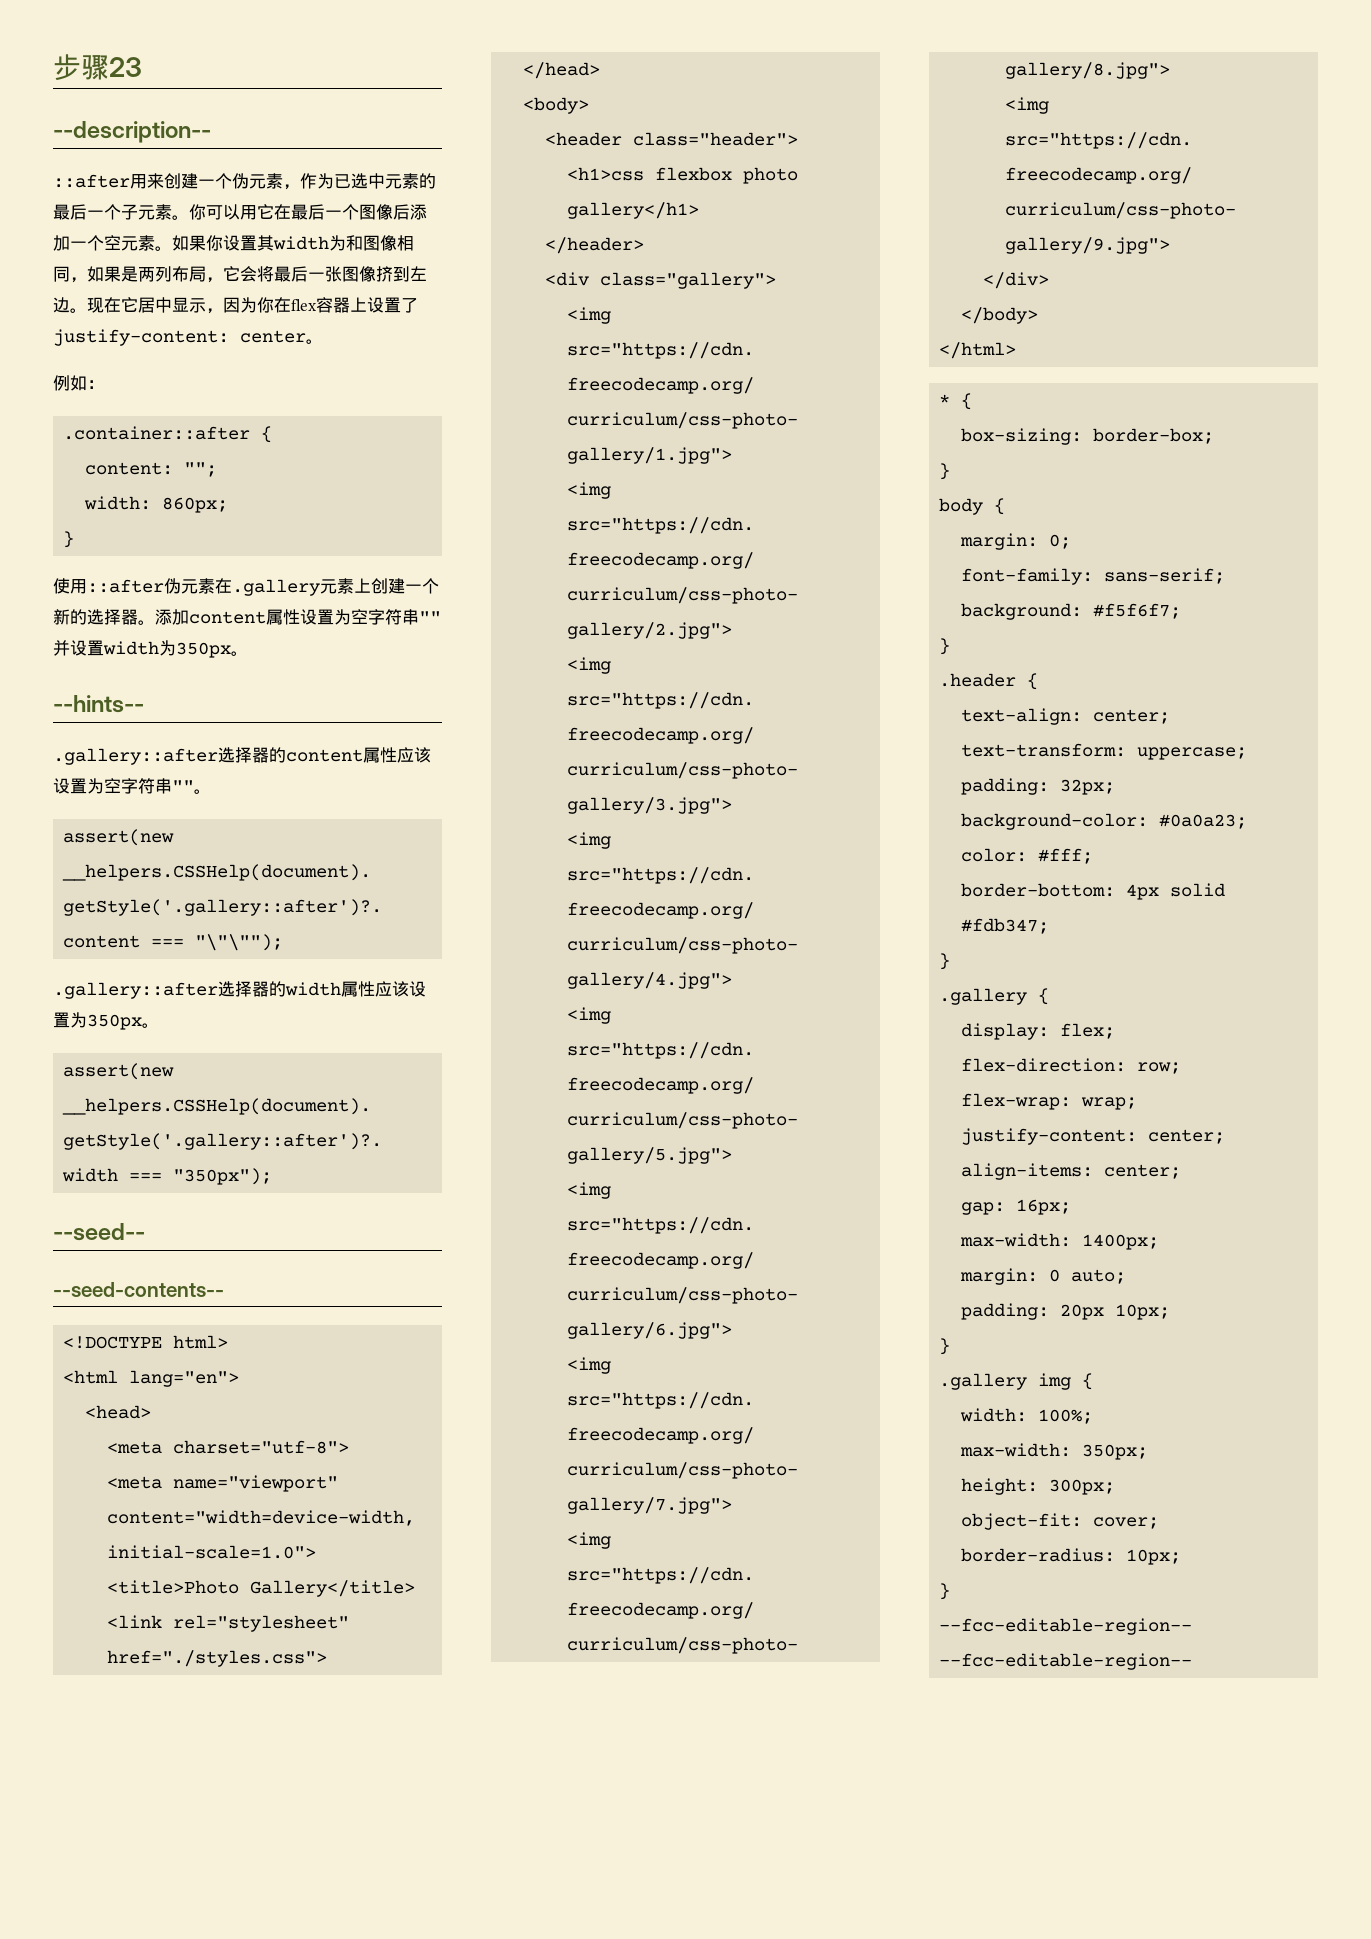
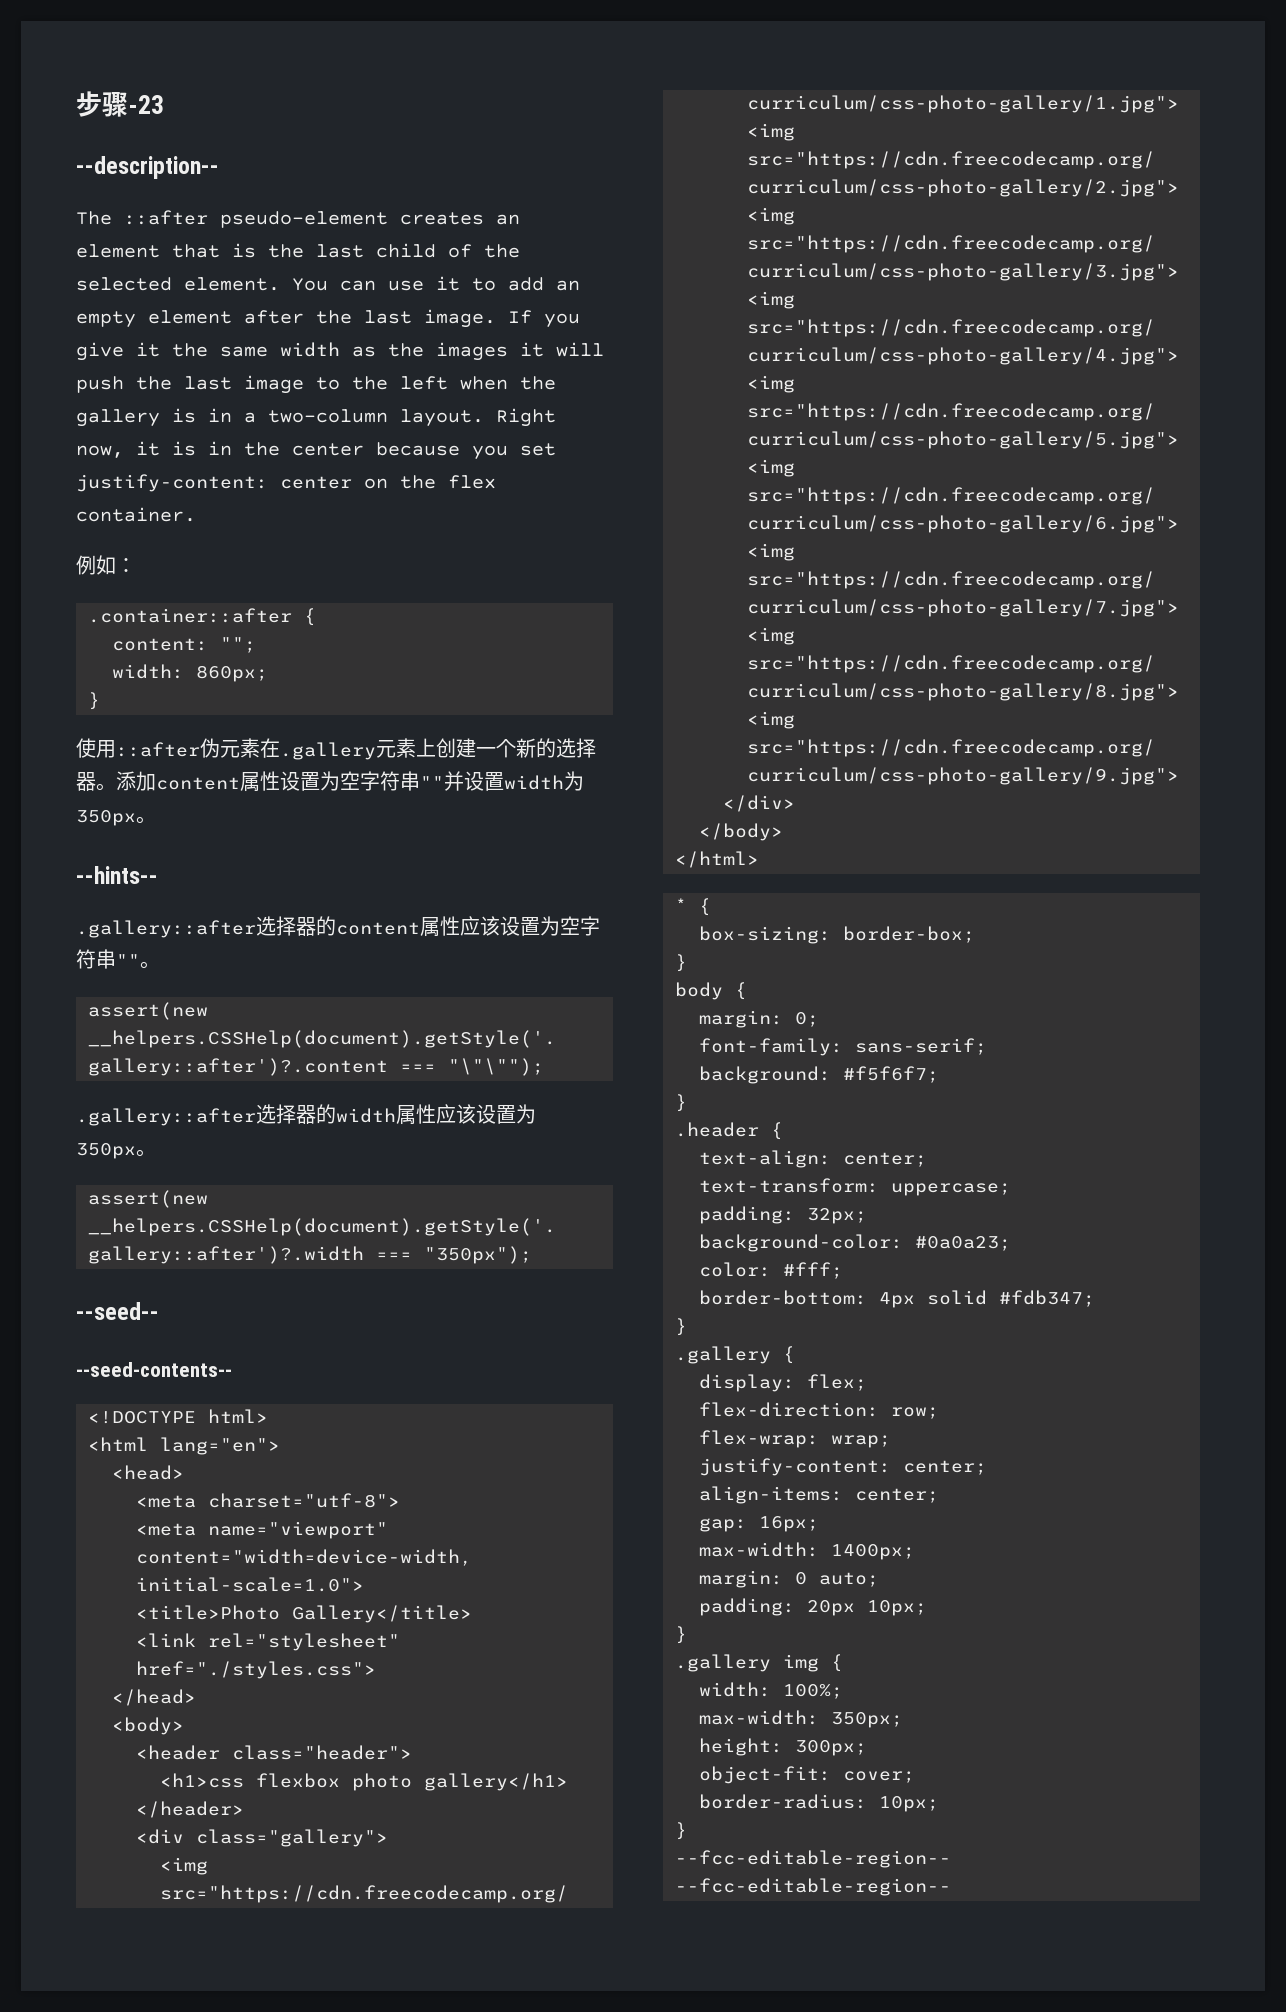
- 步骤23
+ 步骤-23
- ::after用来创建一个伪元素，作为已选中元素的最后一个子元素。你可以用它在最后一个图像后添加一个空元素。如果你设置其width为和图像相同，如果是两列布局，它会将最后一张图像挤到左边。现在它居中显示，因为你在flex容器上设置了justify-content: center。
+ The ::after pseudo-element creates an element that is the last child of the selected element. You can use it to add an empty element after the last image. If you give it the same width as the images it will push the last image to the left when the gallery is in a two-column layout. Right now, it is in the center because you set justify-content: center on the flex container.

